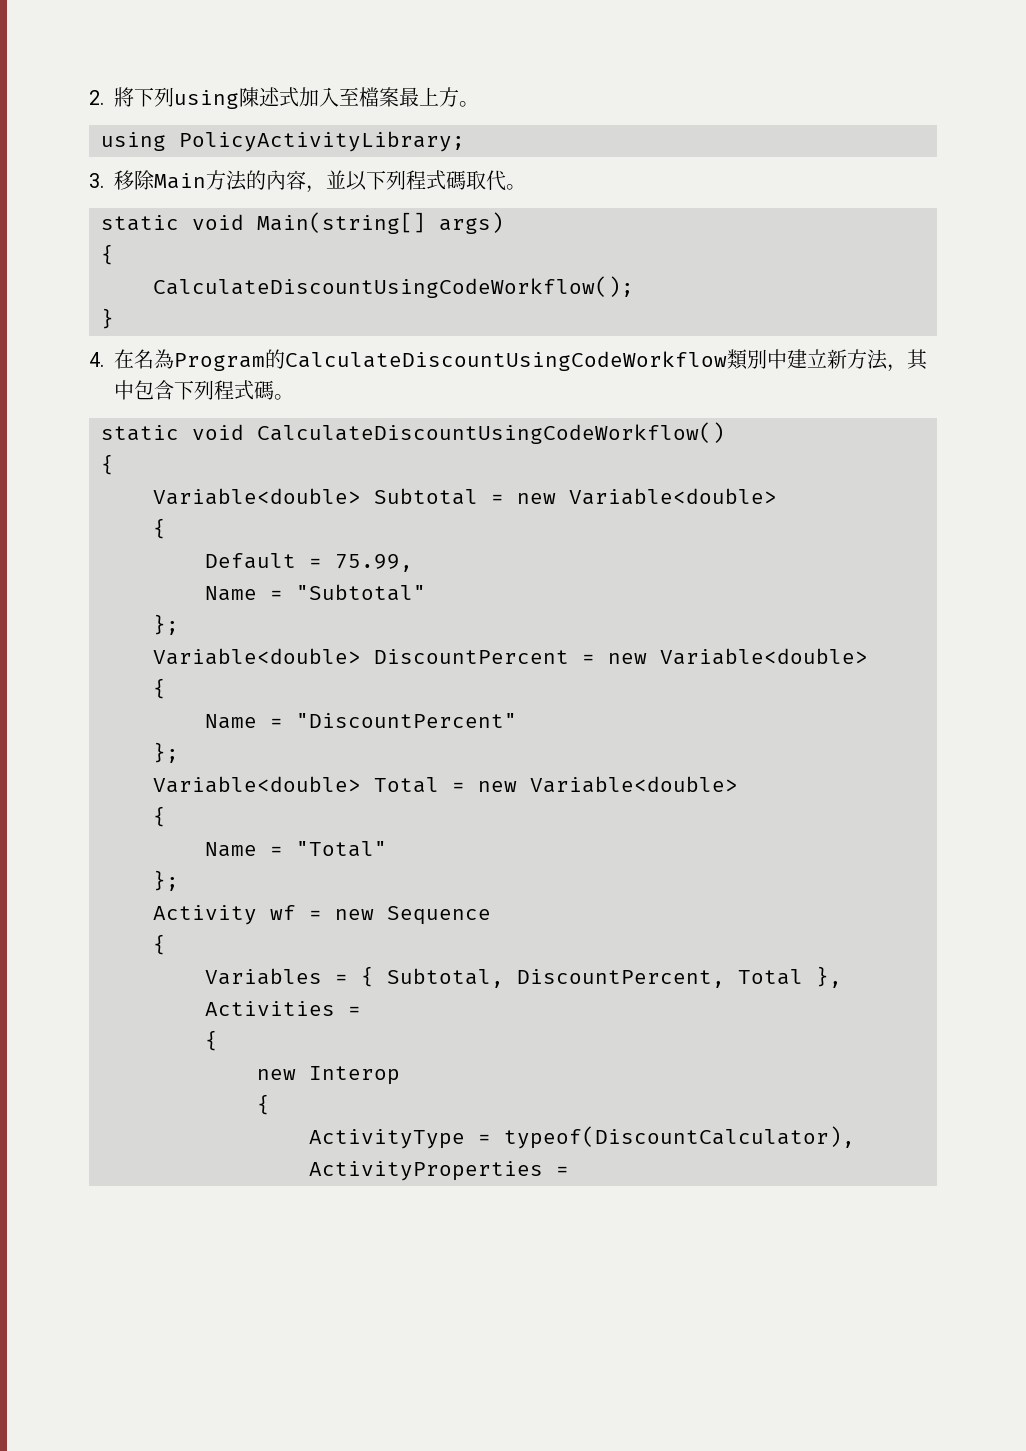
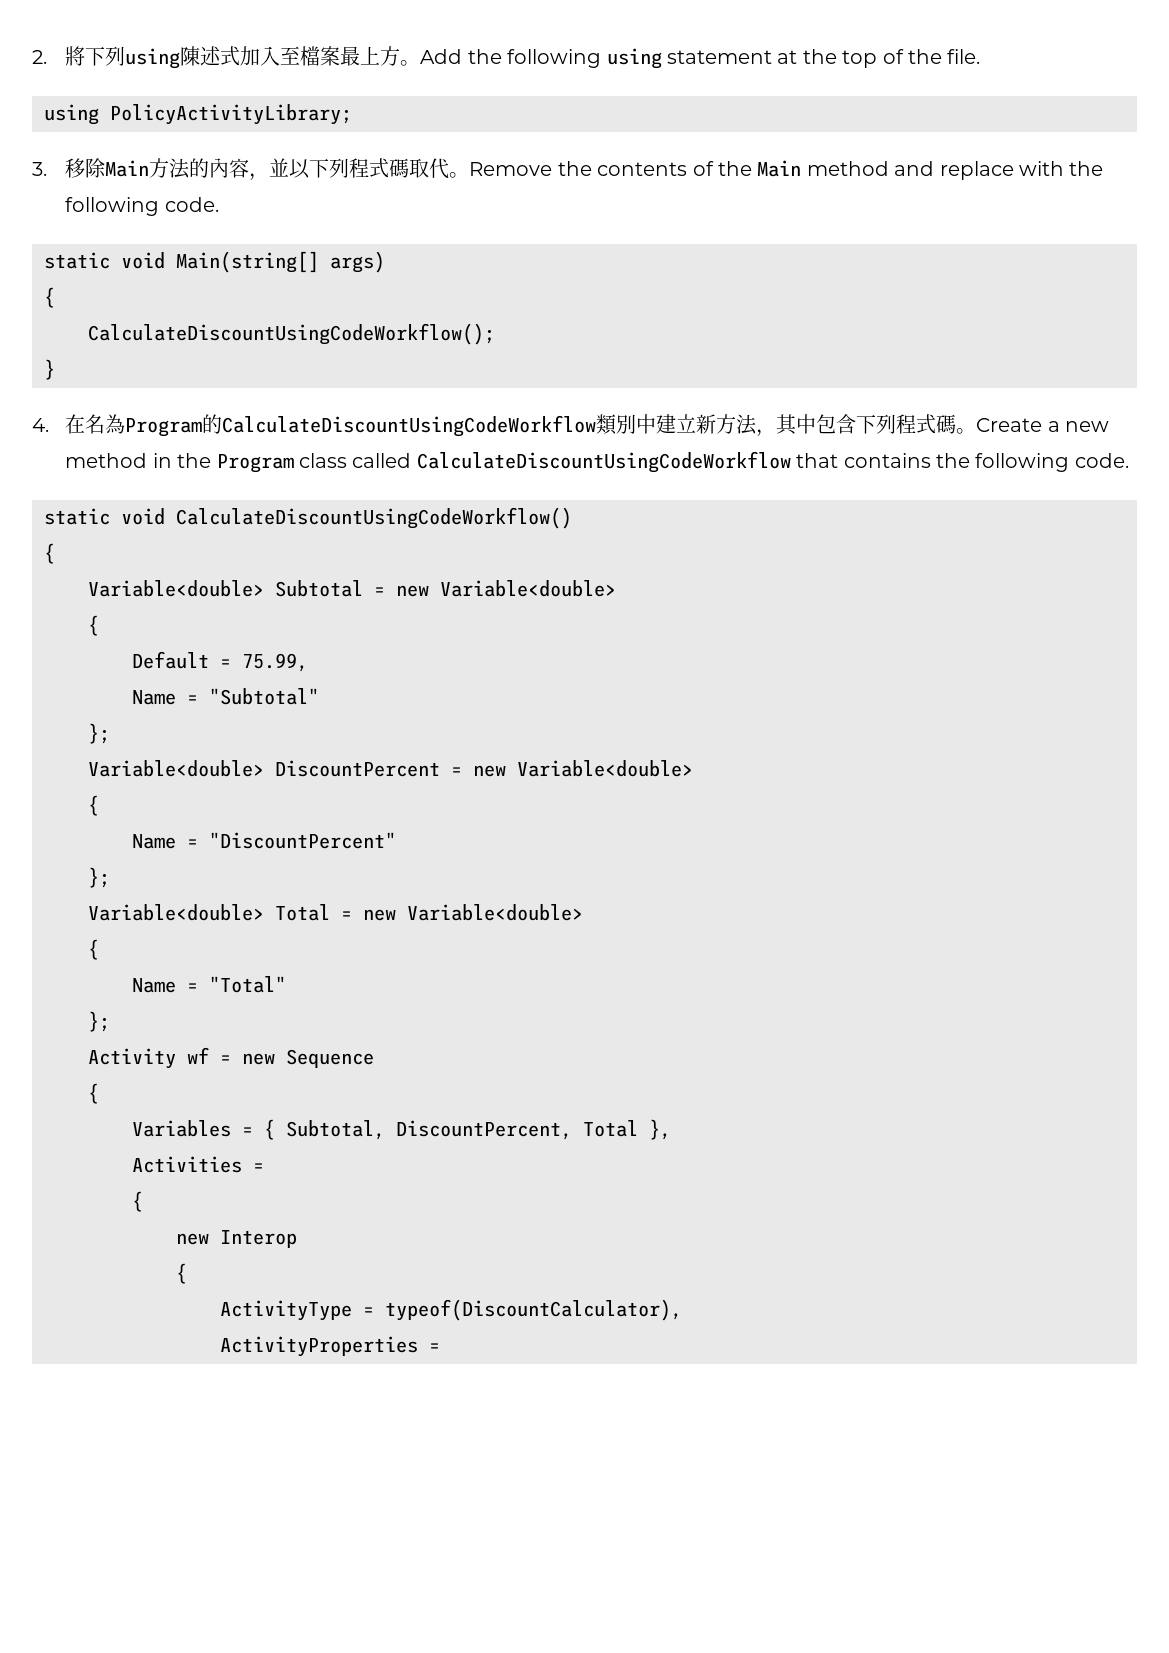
+ Add the following using statement at the top of the file.
+ Remove the contents of the Main method and replace with the following code.
+ Create a new method in the Program class called CalculateDiscountUsingCodeWorkflow that contains the following code.

